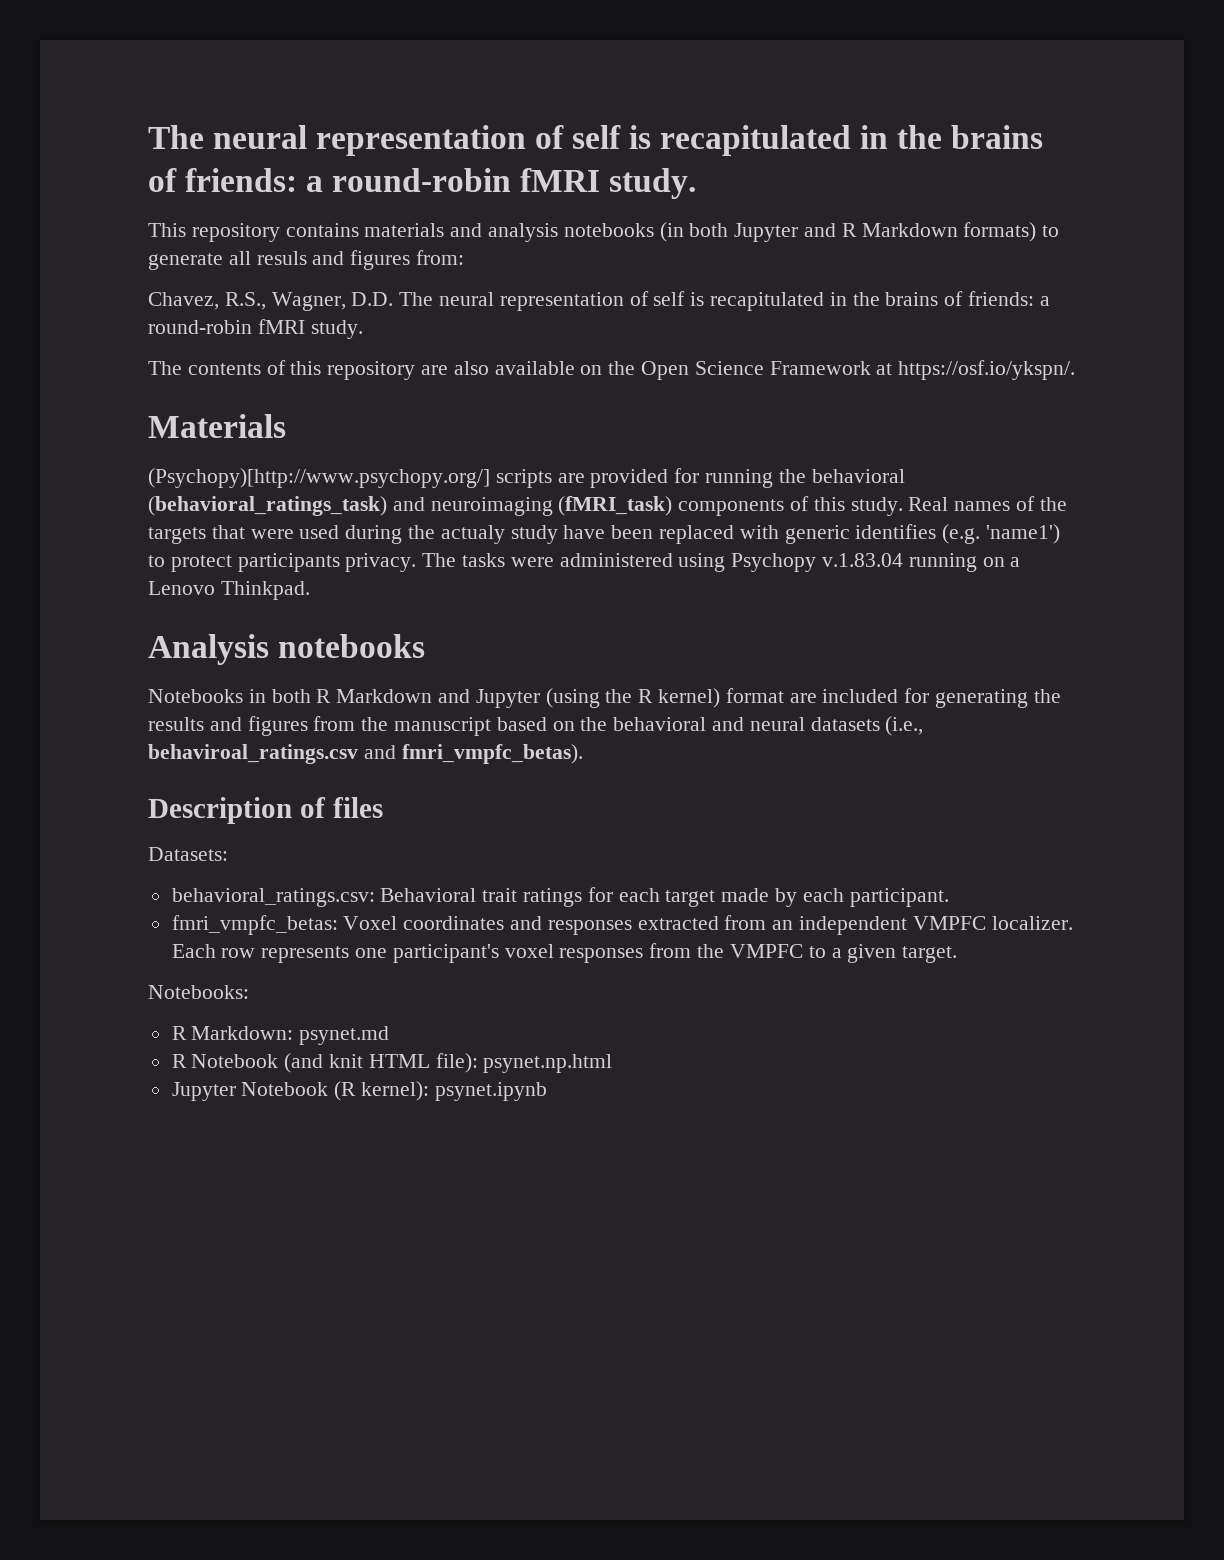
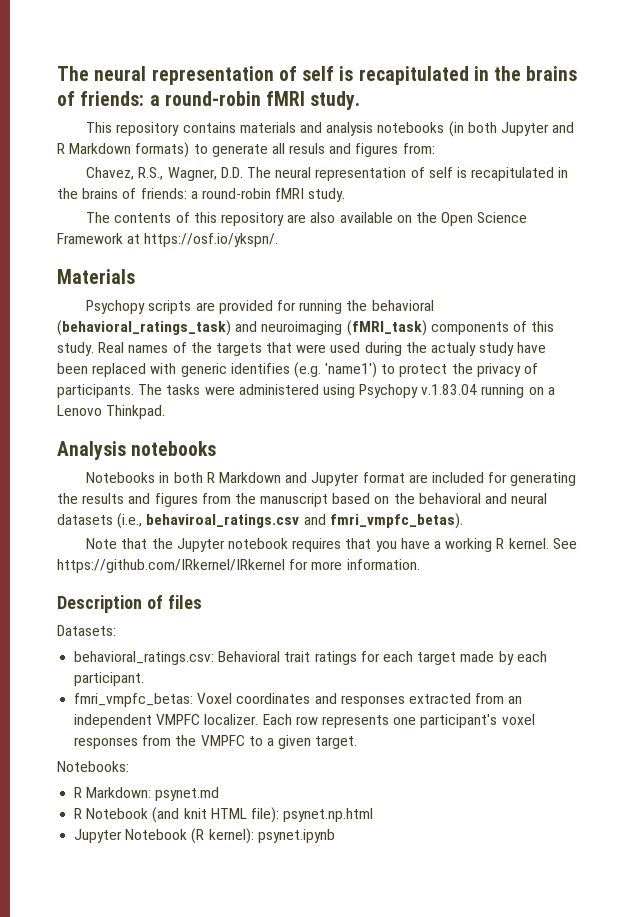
- (Psychopy)[http://www.psychopy.org/] scripts are provided for running the behavioral (behavioral_ratings_task) and neuroimaging (fMRI_task) components of this study.
+ Psychopy scripts are provided for running the behavioral (behavioral_ratings_task) and neuroimaging (fMRI_task) components of this study.
- Real names of the targets that were used during the actualy study have been replaced with generic identifies (e.g. 'name1') to protect participants privacy.
+ Real names of the targets that were used during the actualy study have been replaced with generic identifies (e.g. 'name1') to protect the privacy of participants.
- Notebooks in both R Markdown and Jupyter (using the R kernel) format are included for generating the results and figures from the manuscript based on the behavioral and neural datasets (i.e., behaviroal_ratings.csv and fmri_vmpfc_betas).
+ Notebooks in both R Markdown and Jupyter format are included for generating the results and figures from the manuscript based on the behavioral and neural datasets (i.e., behaviroal_ratings.csv and fmri_vmpfc_betas).
+ Note that the Jupyter notebook requires that you have a working R kernel. See https://github.com/IRkernel/IRkernel for more information.

